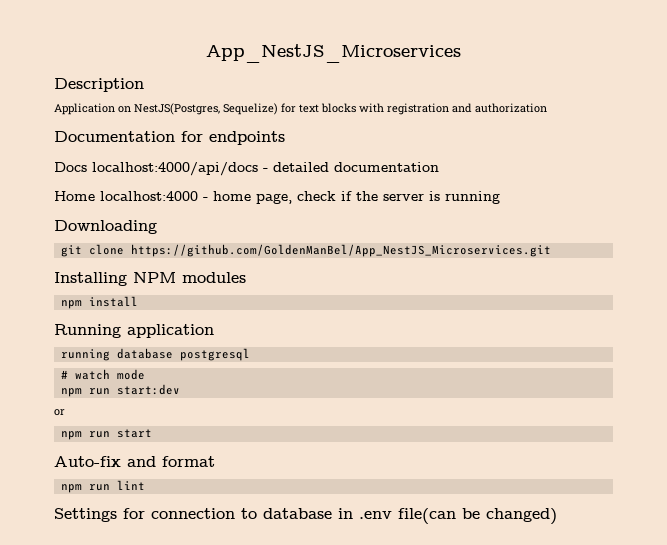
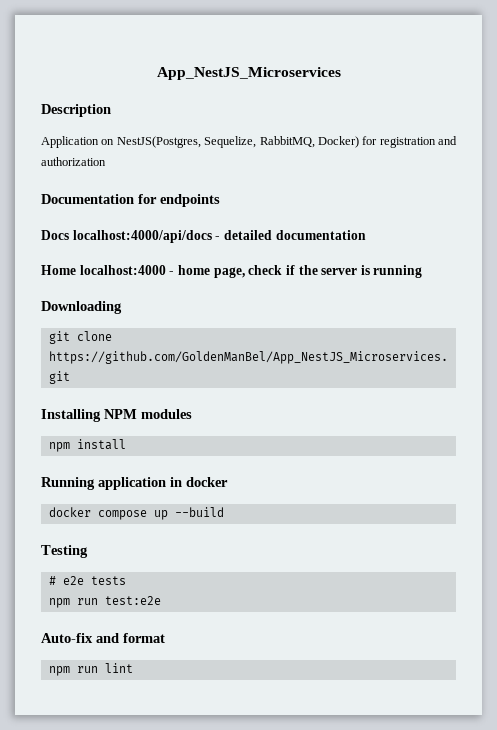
- Application on NestJS(Postgres, Sequelize) for text blocks with registration and authorization
+ Application on NestJS(Postgres, Sequelize, RabbitMQ, Docker) for registration and authorization
- Running application
- running database postgresql
+ Running application in docker
+ docker compose up --build
+ Testing
- # watch mode
- npm run start:dev
- or
- npm run start
+ # e2e tests
+ npm run test:e2e
- Settings for connection to database in .env file(can be changed)

